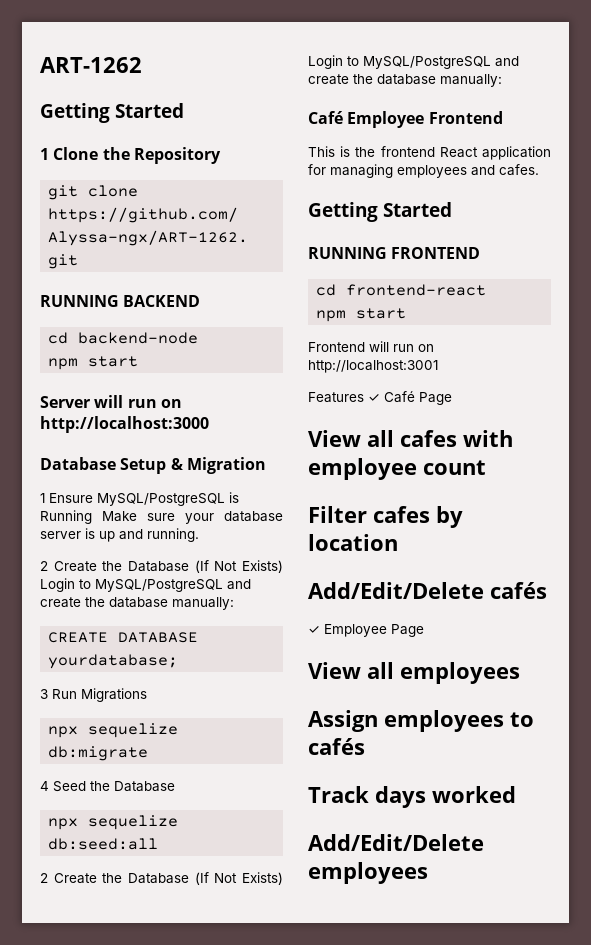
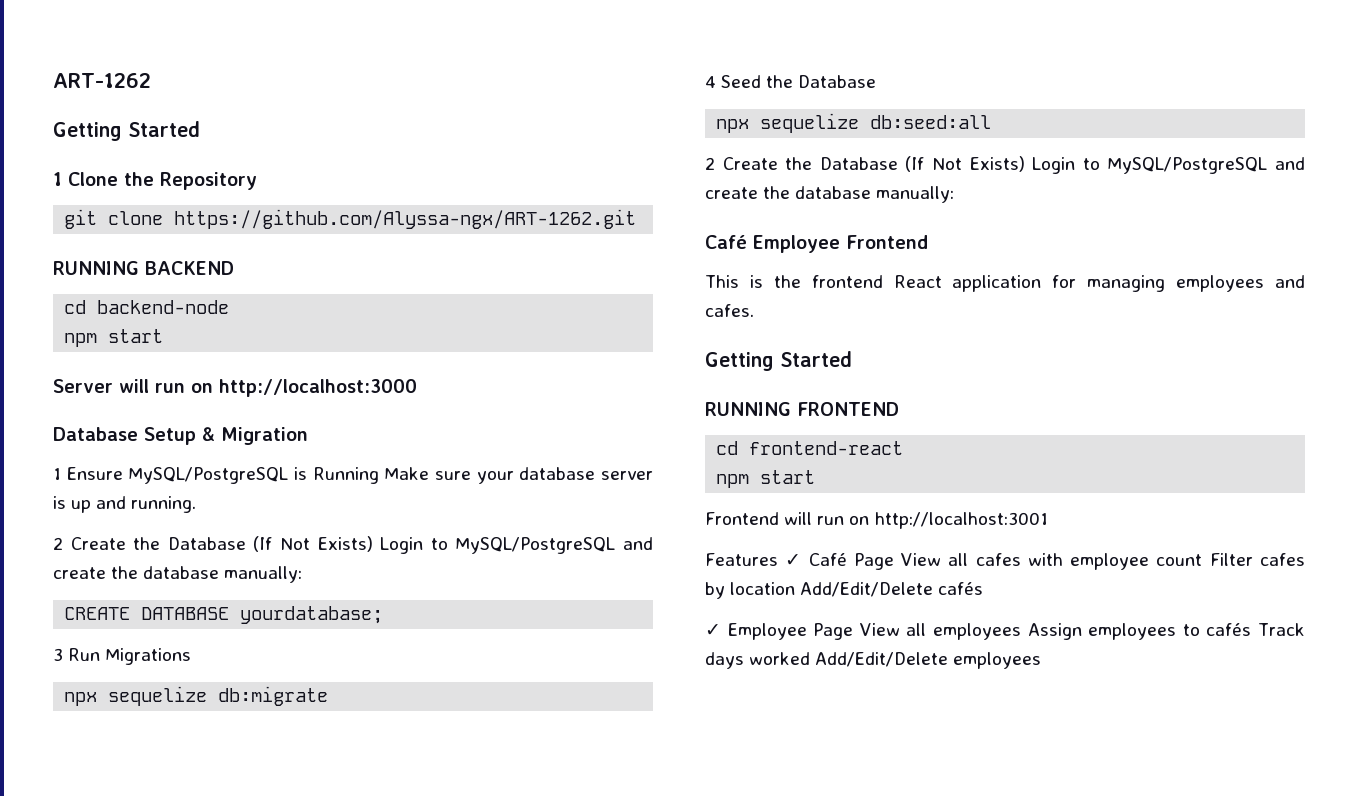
- Features ✓ Café Page
- View all cafes with employee count
- Filter cafes by location
- Add/Edit/Delete cafés
+ Features ✓ Café Page View all cafes with employee count Filter cafes by location Add/Edit/Delete cafés
- ✓ Employee Page
- View all employees
- Assign employees to cafés
- Track days worked
- Add/Edit/Delete employees
+ ✓ Employee Page View all employees Assign employees to cafés Track days worked Add/Edit/Delete employees

